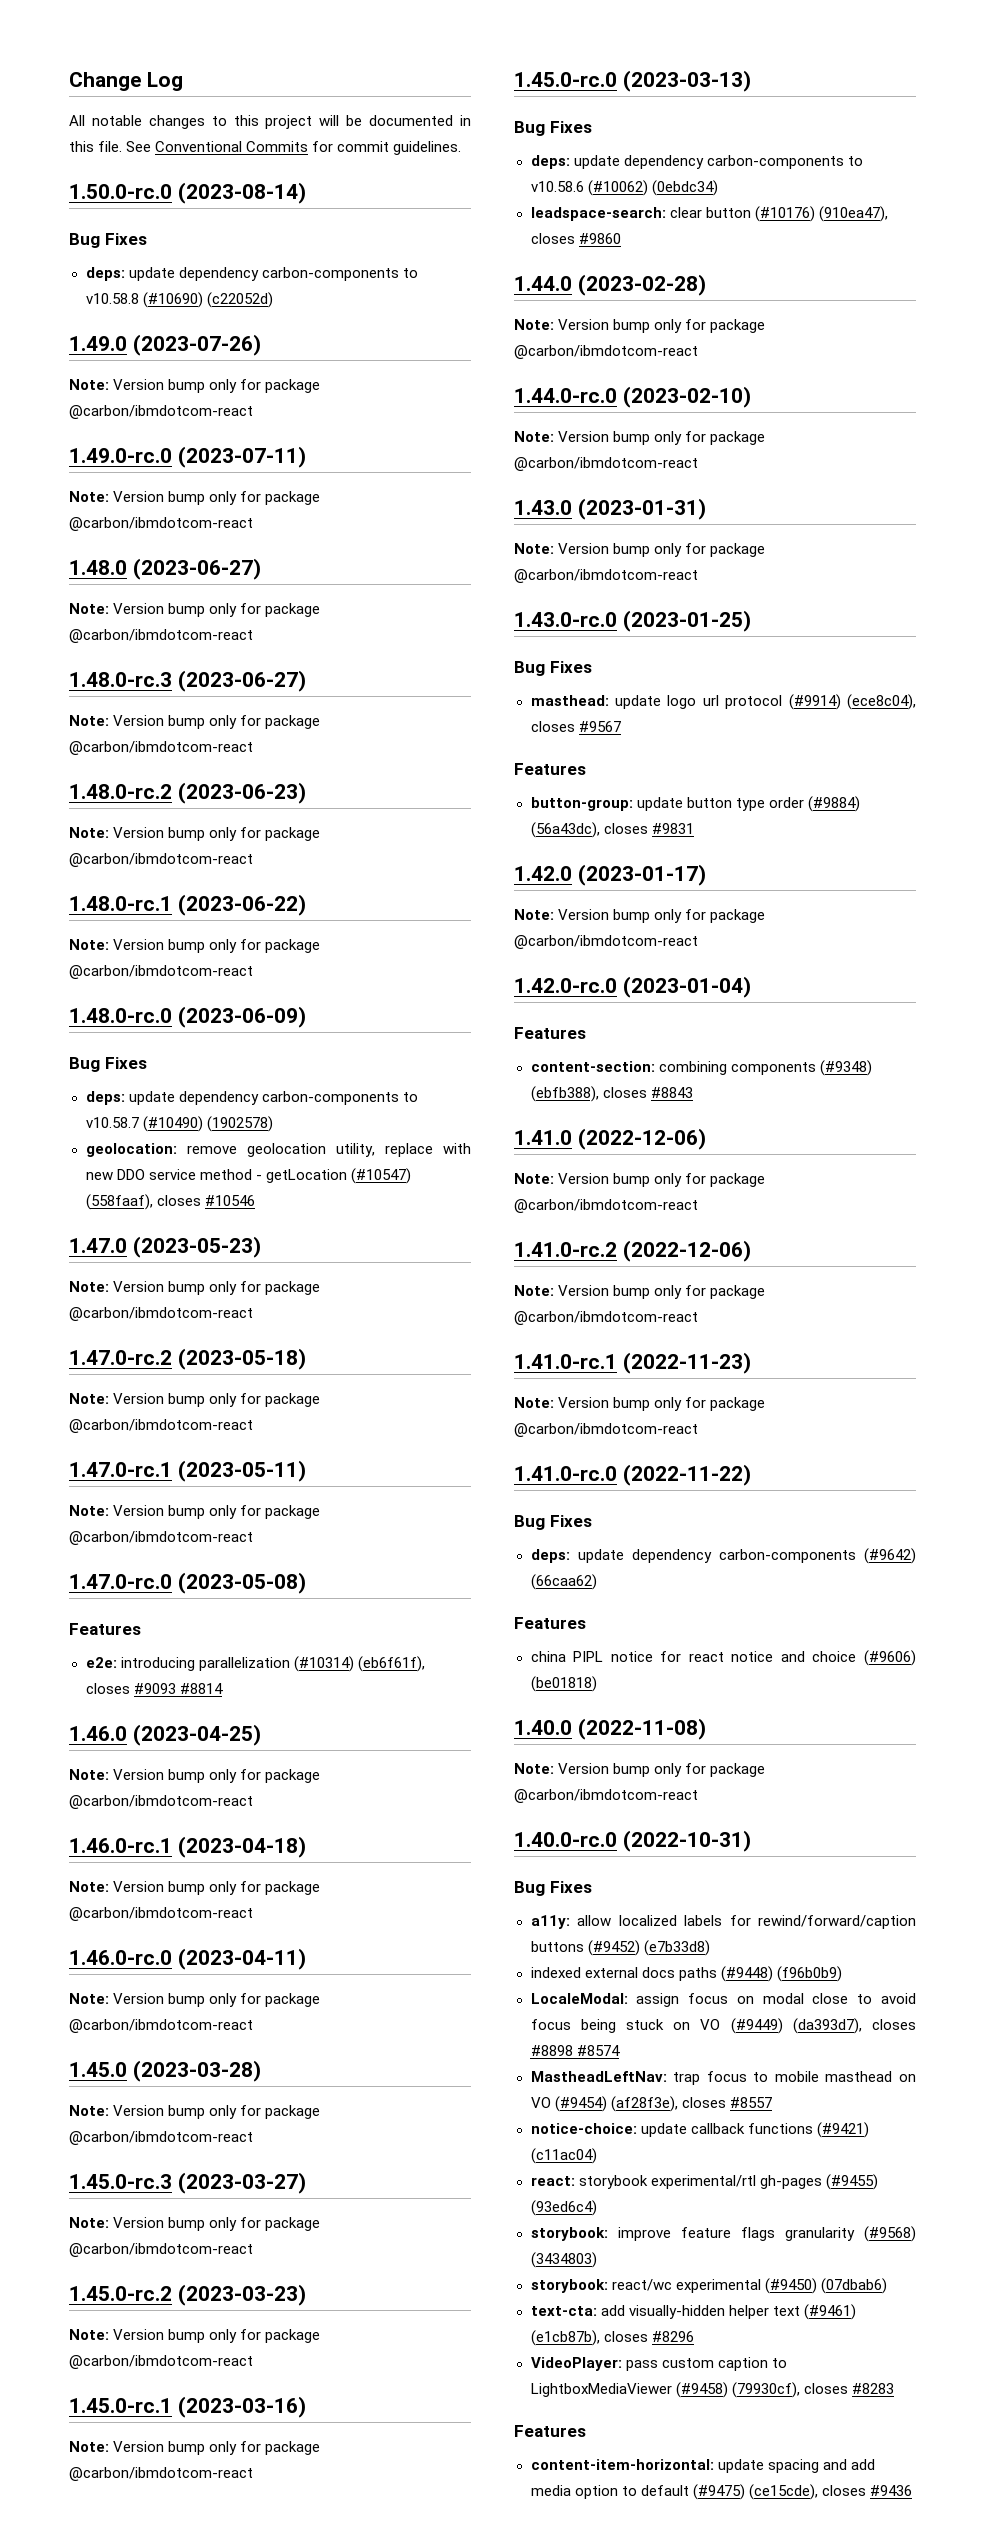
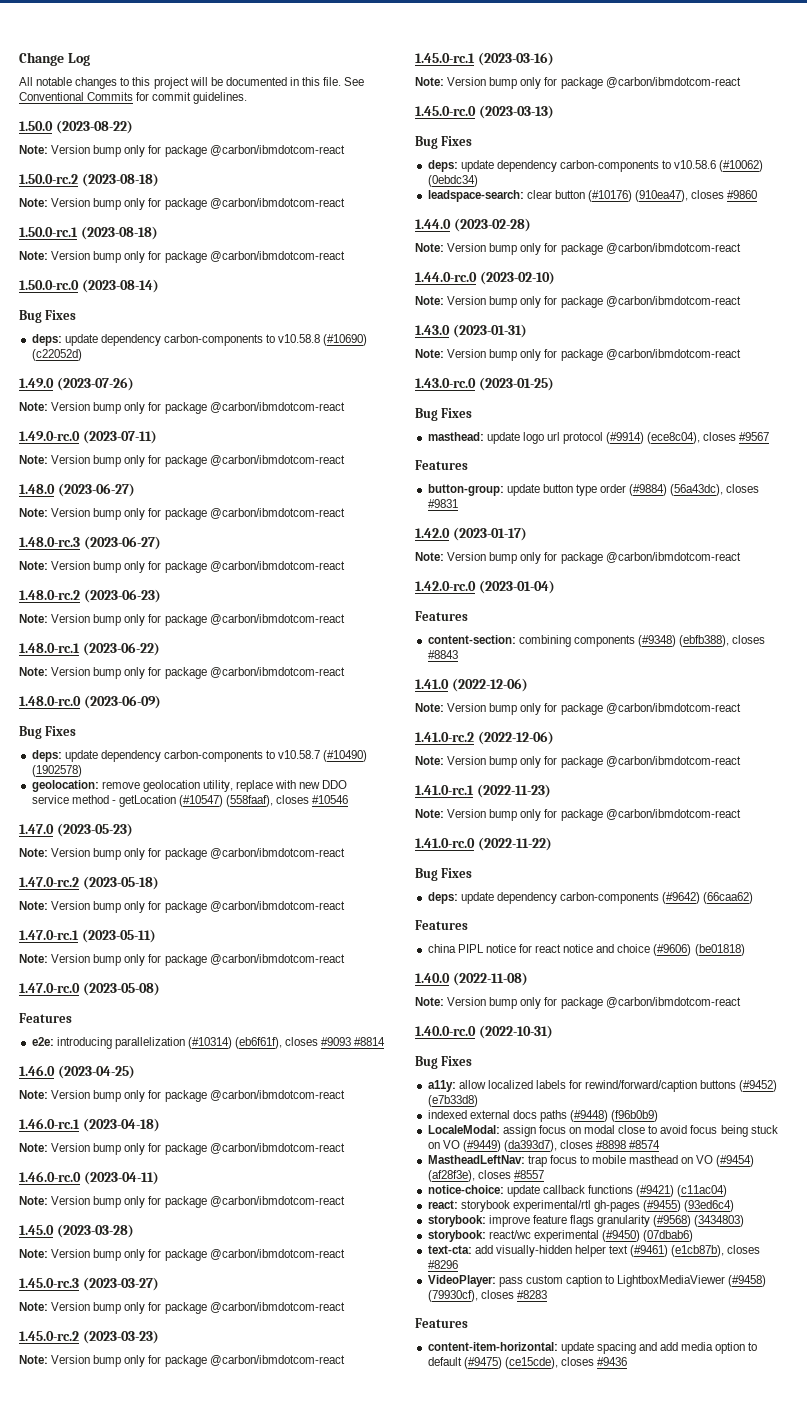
+ 1.50.0 (2023-08-22)
+ Note: Version bump only for package @carbon/ibmdotcom-react
+ 1.50.0-rc.2 (2023-08-18)
+ Note: Version bump only for package @carbon/ibmdotcom-react
+ 1.50.0-rc.1 (2023-08-18)
+ Note: Version bump only for package @carbon/ibmdotcom-react

